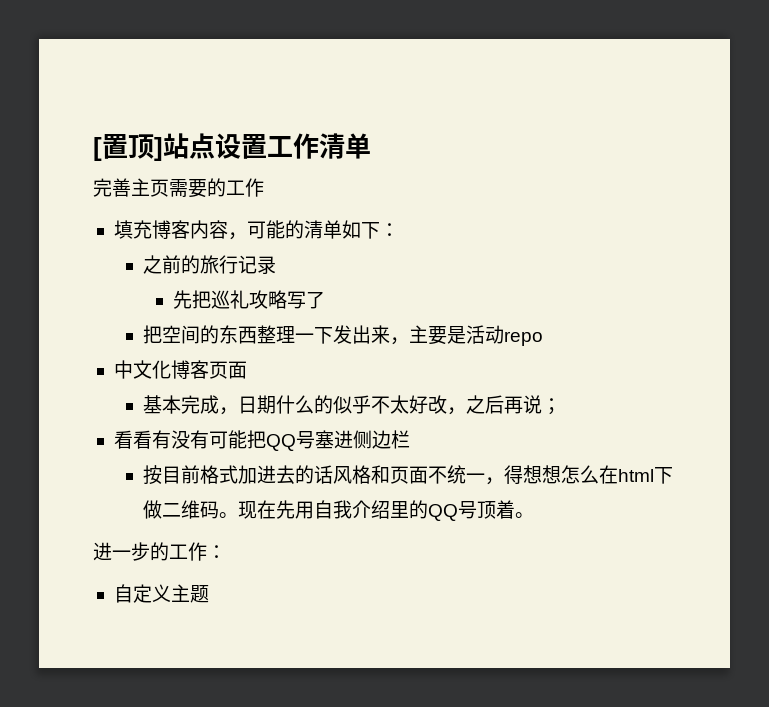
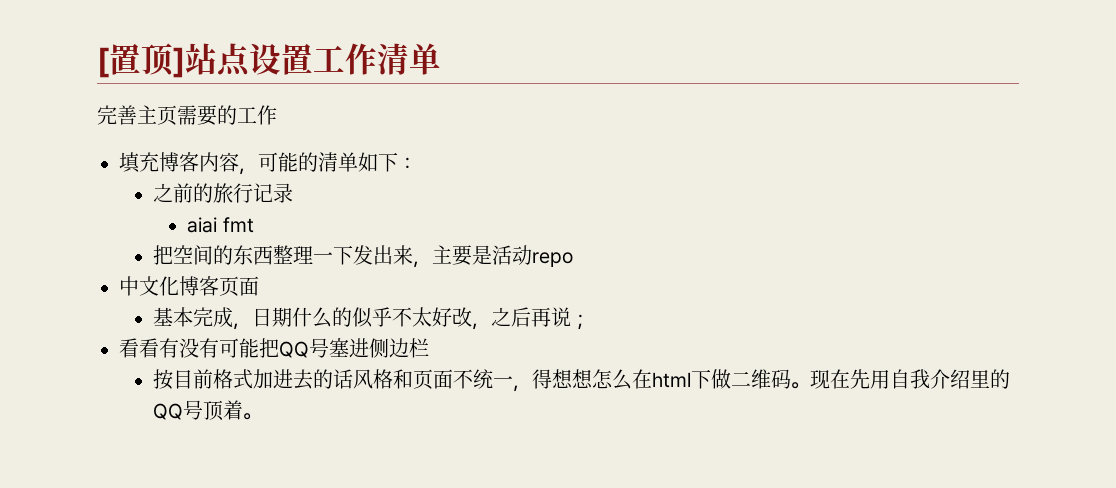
- 先把巡礼攻略写了
+ aiai fmt
- 进一步的工作：
- 自定义主题

